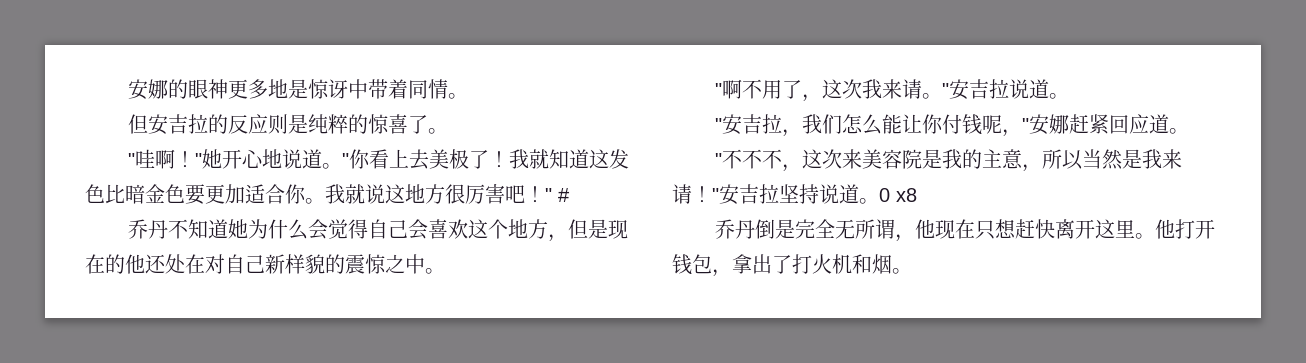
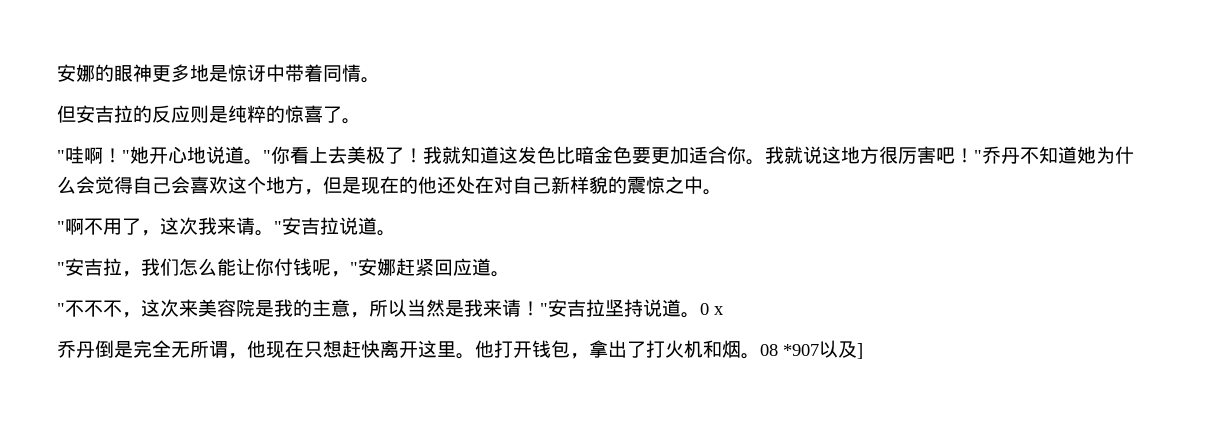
- " #
- 乔丹不知道她为什么会觉得自己会喜欢这个地方，但是现在的他还处在对自己新样貌的震惊之中。
+ "乔丹不知道她为什么会觉得自己会喜欢这个地方，但是现在的他还处在对自己新样貌的震惊之中。
- 0 x8
+ 0 x
+ 08 *907以及]

